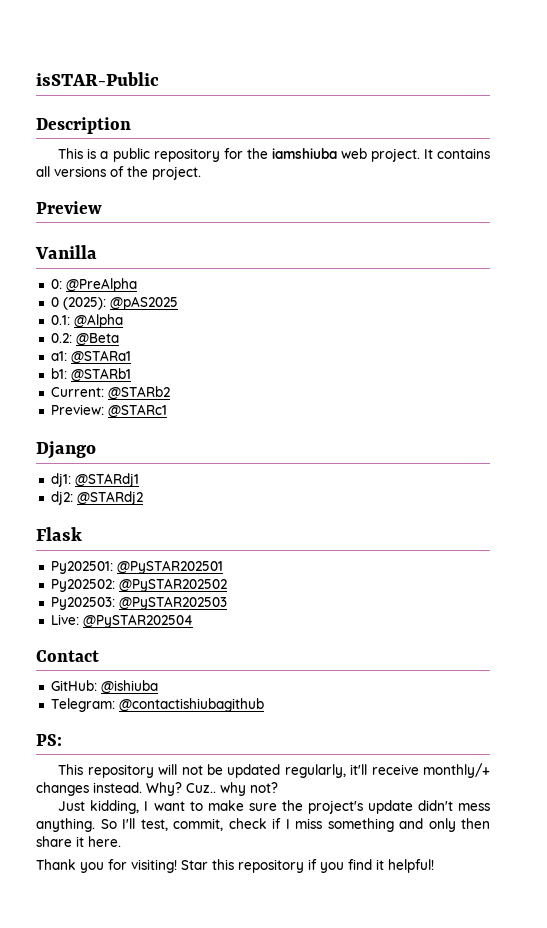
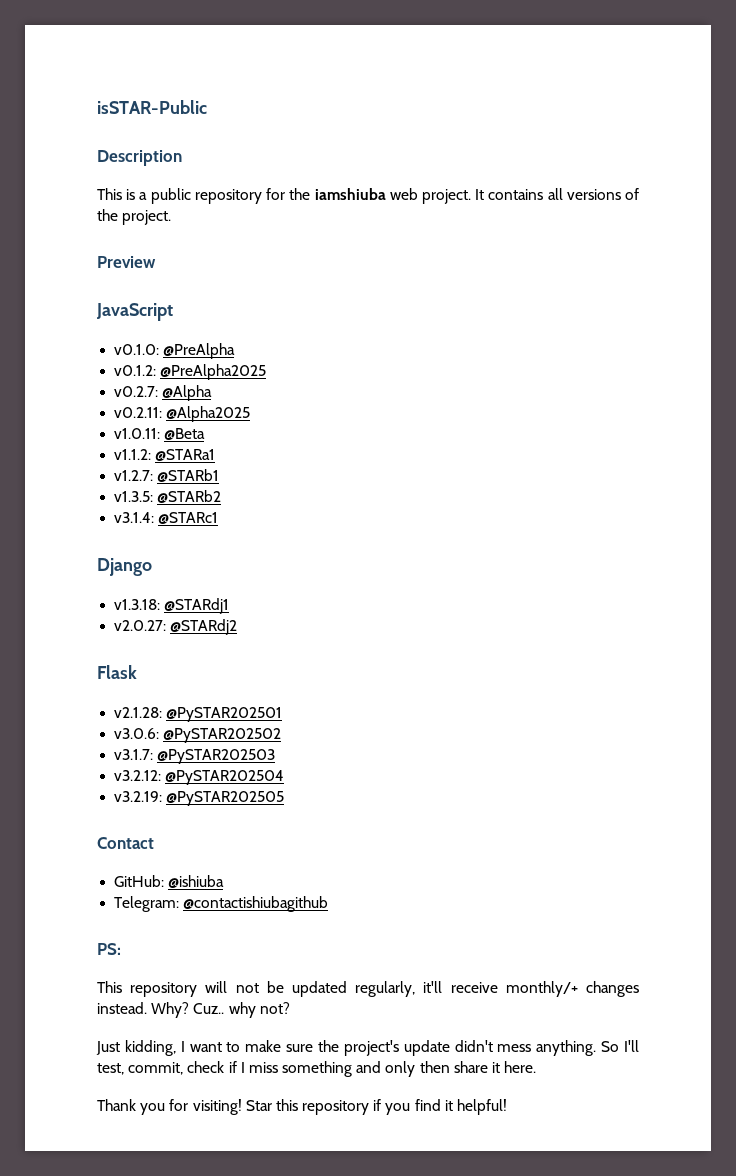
- Vanilla
- 0: @PreAlpha
+ JavaScript
+ v0.1.0: @PreAlpha
- 0 (2025): @pAS2025
- 0.1: @Alpha
- 0.2: @Beta
+ v0.1.2: @PreAlpha2025
+ v0.2.7: @Alpha
+ v0.2.11: @Alpha2025
+ v1.0.11: @Beta
- a1: @STARa1
+ v1.1.2: @STARa1
- b1: @STARb1
+ v1.2.7: @STARb1
- Current: @STARb2
+ v1.3.5: @STARb2
- Preview: @STARc1
+ v3.1.4: @STARc1
- dj1: @STARdj1
+ v1.3.18: @STARdj1
- dj2: @STARdj2
+ v2.0.27: @STARdj2
- Py202501: @PySTAR202501
+ v2.1.28: @PySTAR202501
- Py202502: @PySTAR202502
+ v3.0.6: @PySTAR202502
- Py202503: @PySTAR202503
+ v3.1.7: @PySTAR202503
- Live: @PySTAR202504
+ v3.2.12: @PySTAR202504
+ v3.2.19: @PySTAR202505

